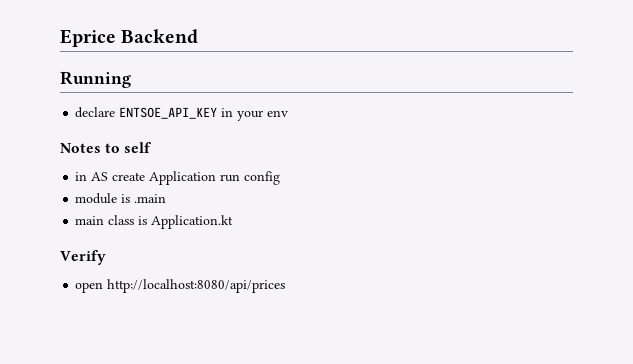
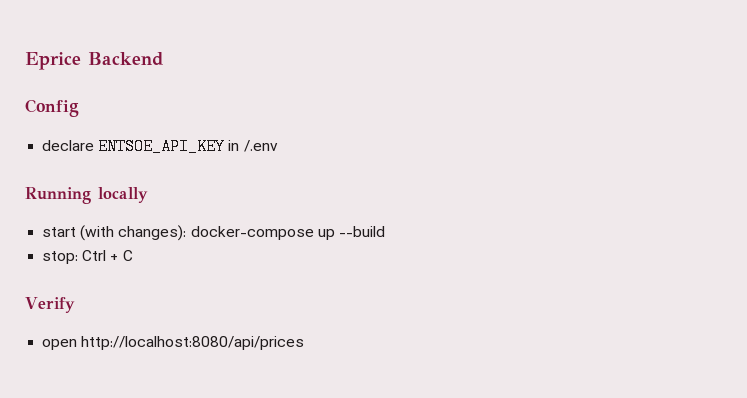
- Running
+ Config
- declare ENTSOE_API_KEY in your env
- Notes to self
- in AS create Application run config
- module is .main
- main class is Application.kt
+ declare ENTSOE_API_KEY in /.env
+ Running locally
+ start (with changes): docker-compose up --build
+ stop: Ctrl + C

